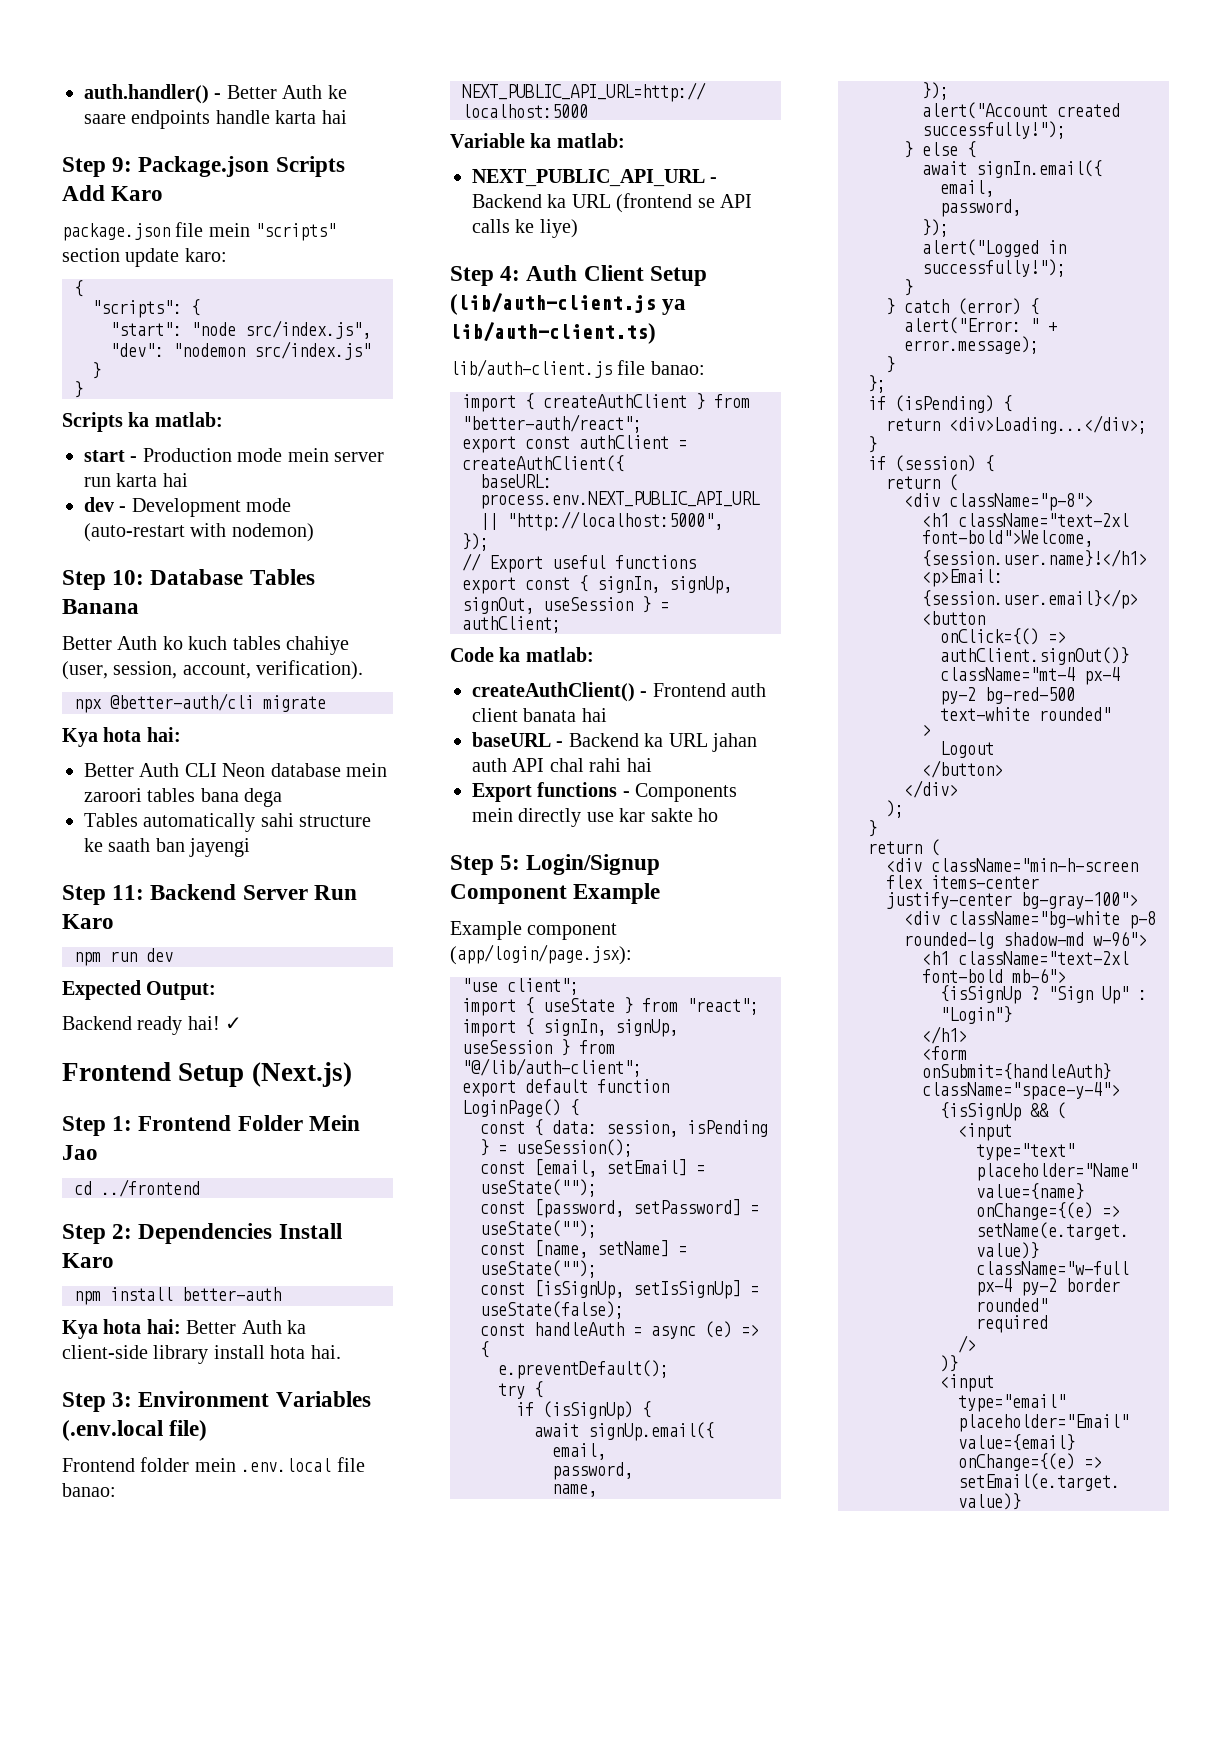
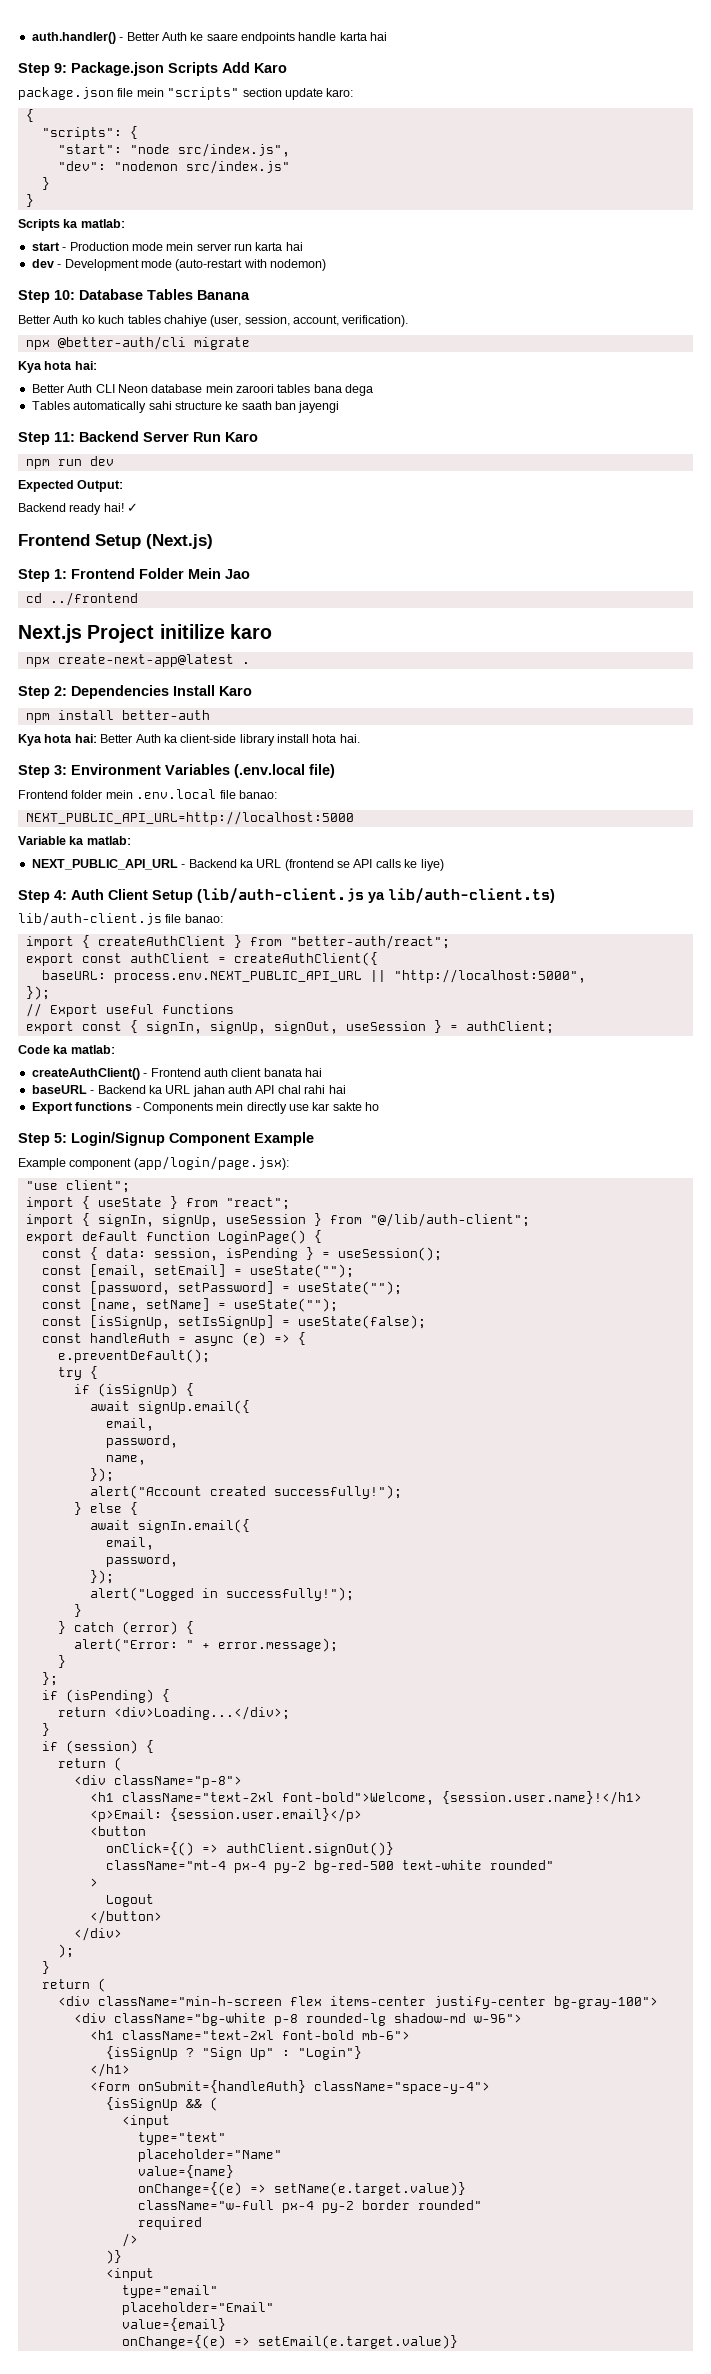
+ Next.js Project initilize karo
+ npx create-next-app@latest .

